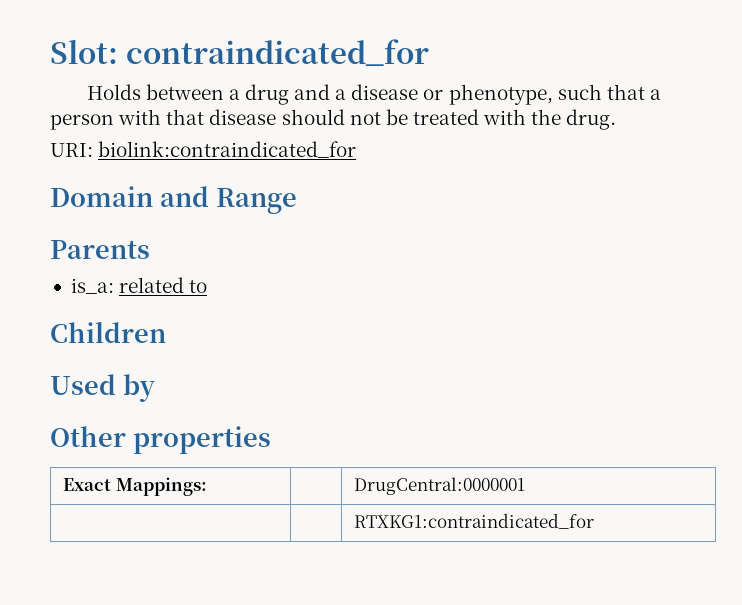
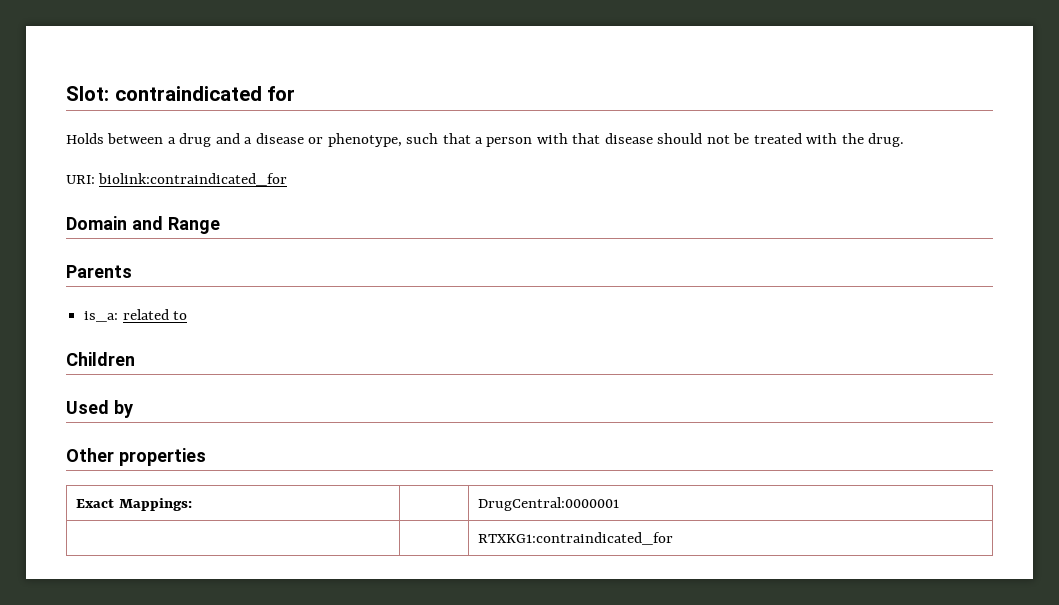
- Slot: contraindicated_for
+ Slot: contraindicated for

